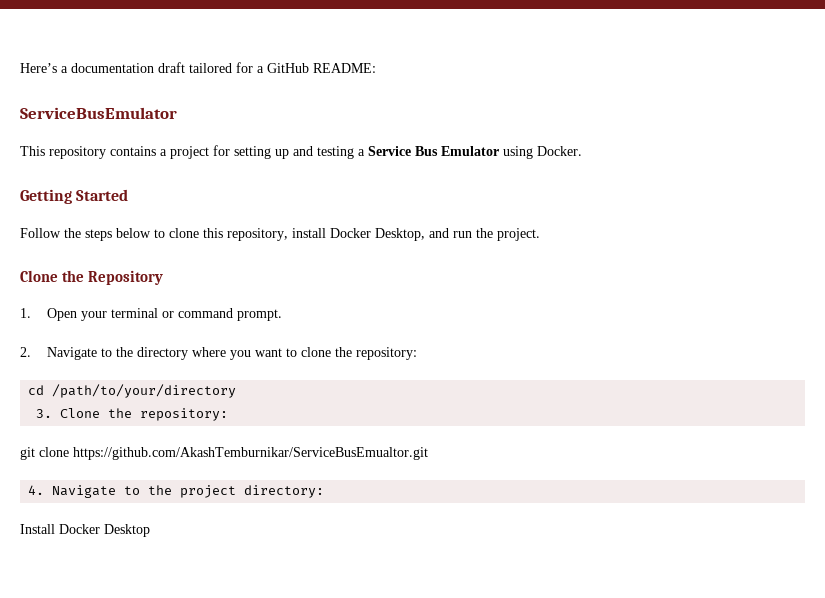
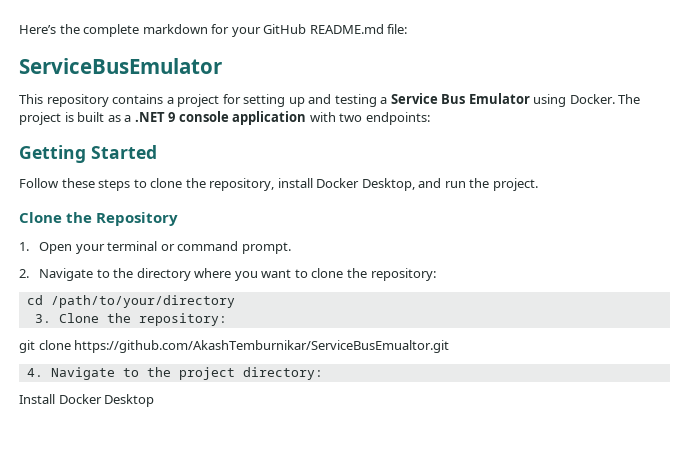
- Here’s a documentation draft tailored for a GitHub README:
+ Here’s the complete markdown for your GitHub README.md file:
+ The project is built as a .NET 9 console application with two endpoints:
- Follow the steps below to clone this repository, install Docker Desktop, and run the project.
+ Follow these steps to clone the repository, install Docker Desktop, and run the project.

